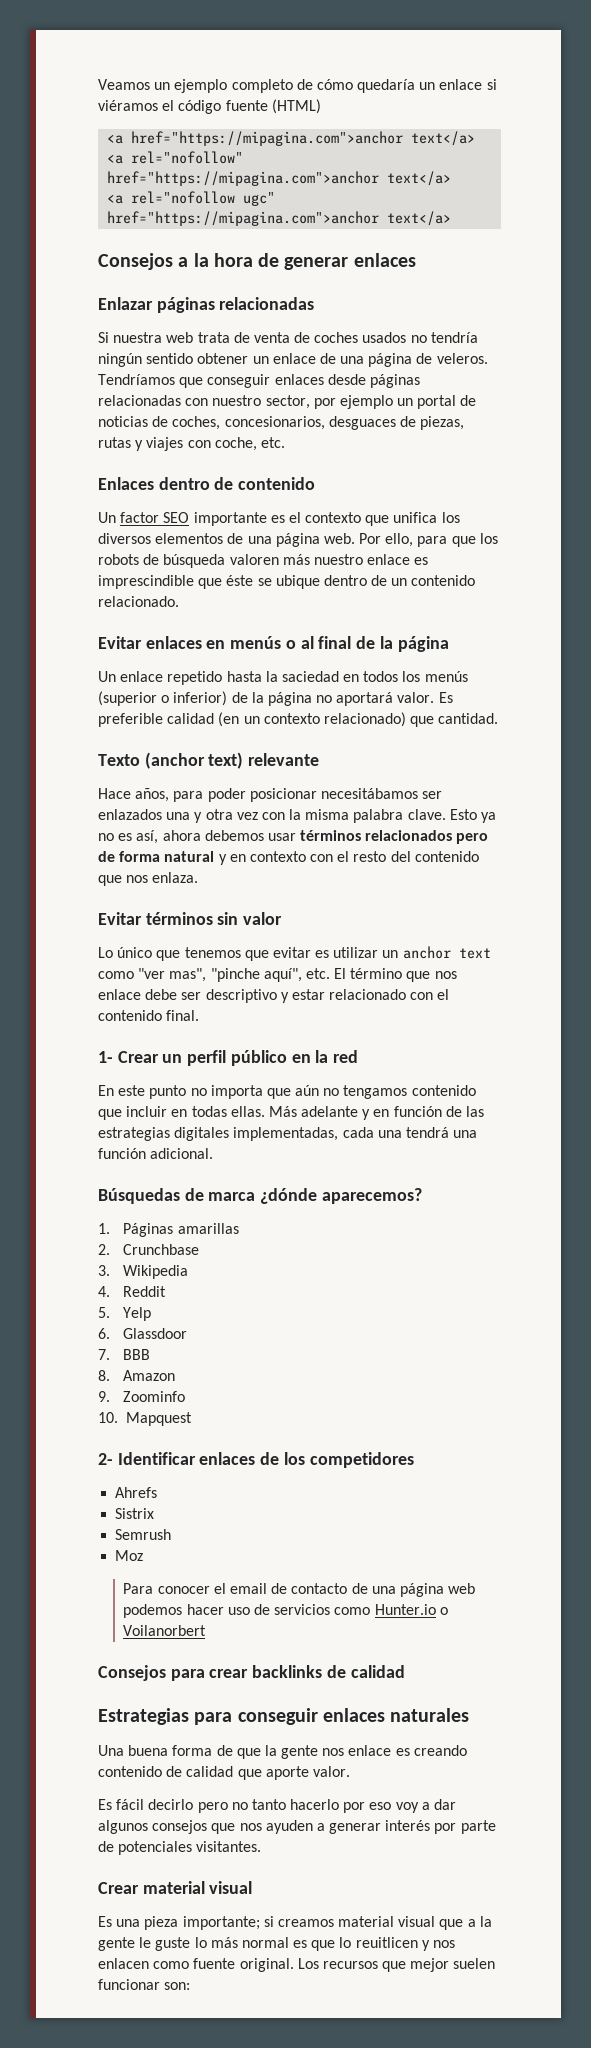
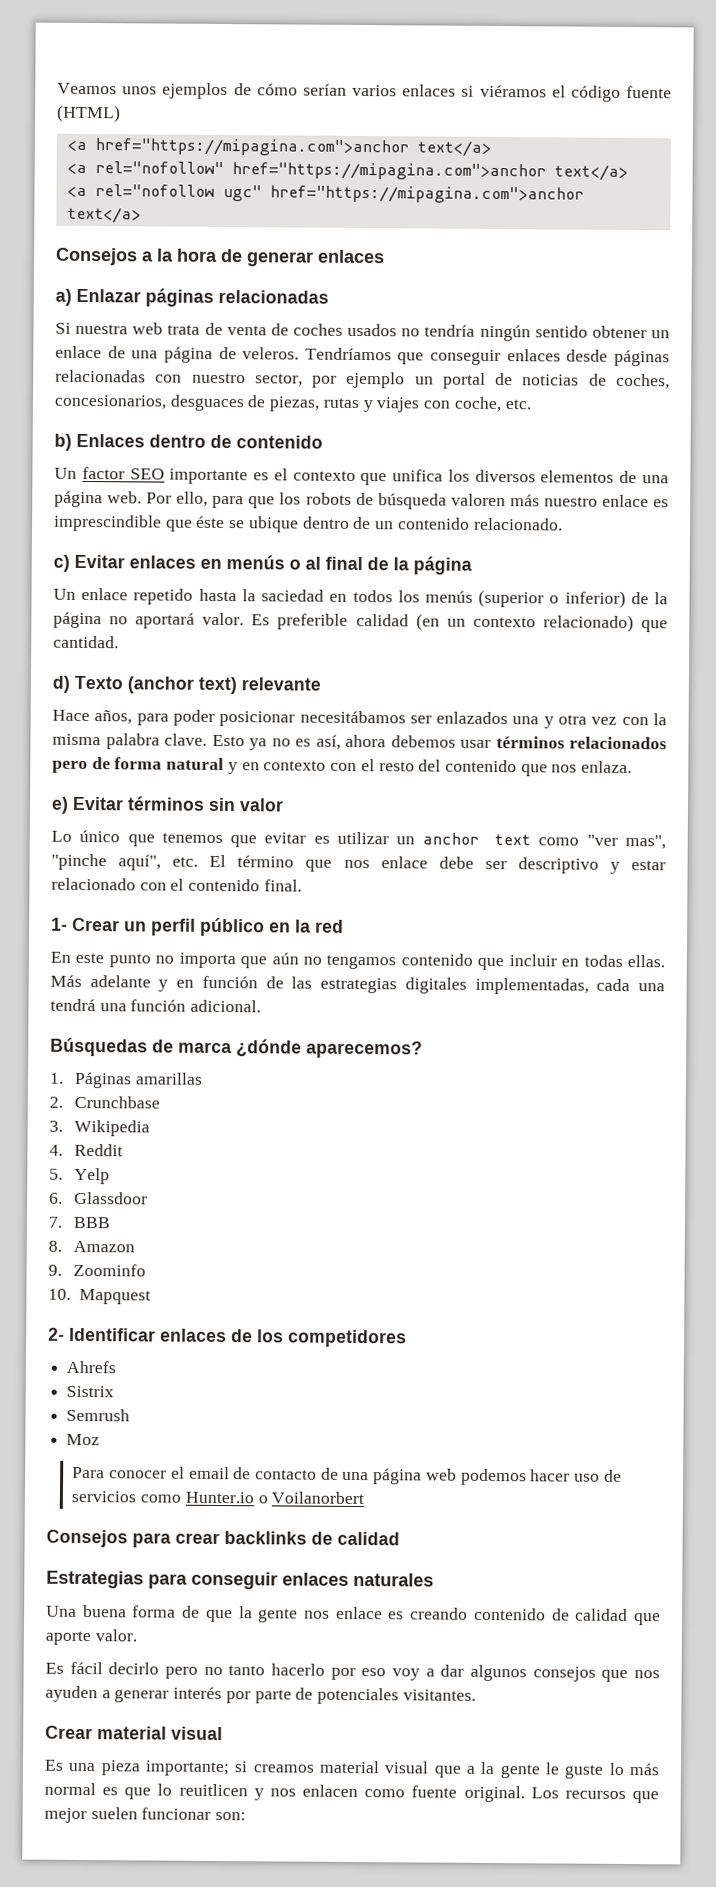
- Veamos un ejemplo completo de cómo quedaría un enlace si viéramos el código fuente (HTML)
+ Veamos unos ejemplos de cómo serían varios enlaces si viéramos el código fuente (HTML)
- Enlazar páginas relacionadas
+ a) Enlazar páginas relacionadas
- Enlaces dentro de contenido
+ b) Enlaces dentro de contenido
- Evitar enlaces en menús o al final de la página
+ c) Evitar enlaces en menús o al final de la página
- Texto (anchor text) relevante
+ d) Texto (anchor text) relevante
- Evitar términos sin valor
+ e) Evitar términos sin valor

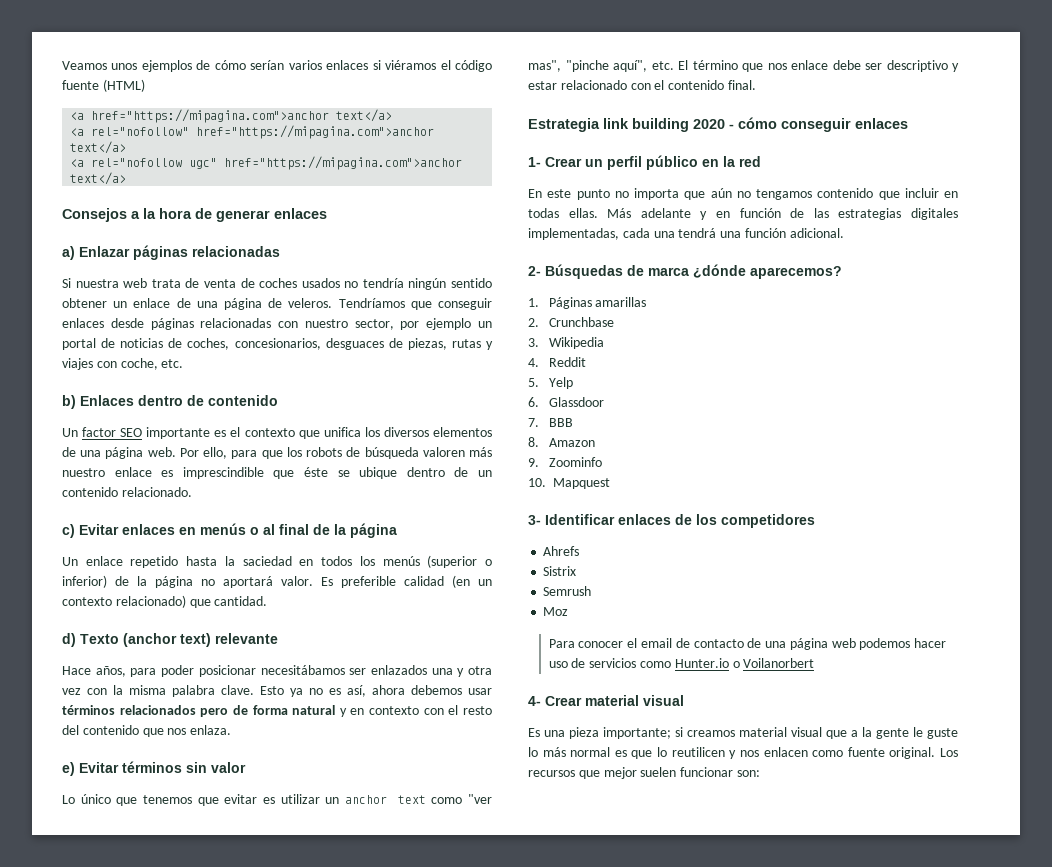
+ Estrategia link building 2020 - cómo conseguir enlaces
- Búsquedas de marca ¿dónde aparecemos?
+ 2- Búsquedas de marca ¿dónde aparecemos?
- 2- Identificar enlaces de los competidores
+ 3- Identificar enlaces de los competidores
- Consejos para crear backlinks de calidad
- Estrategias para conseguir enlaces naturales
- Una buena forma de que la gente nos enlace es creando contenido de calidad que aporte valor.
- Es fácil decirlo pero no tanto hacerlo por eso voy a dar algunos consejos que nos ayuden a generar interés por parte de potenciales visitantes.
- Crear material visual
+ 4- Crear material visual
- Es una pieza importante; si creamos material visual que a la gente le guste lo más normal es que lo reuitlicen y nos enlacen como fuente original.
+ Es una pieza importante; si creamos material visual que a la gente le guste lo más normal es que lo reutilicen y nos enlacen como fuente original.

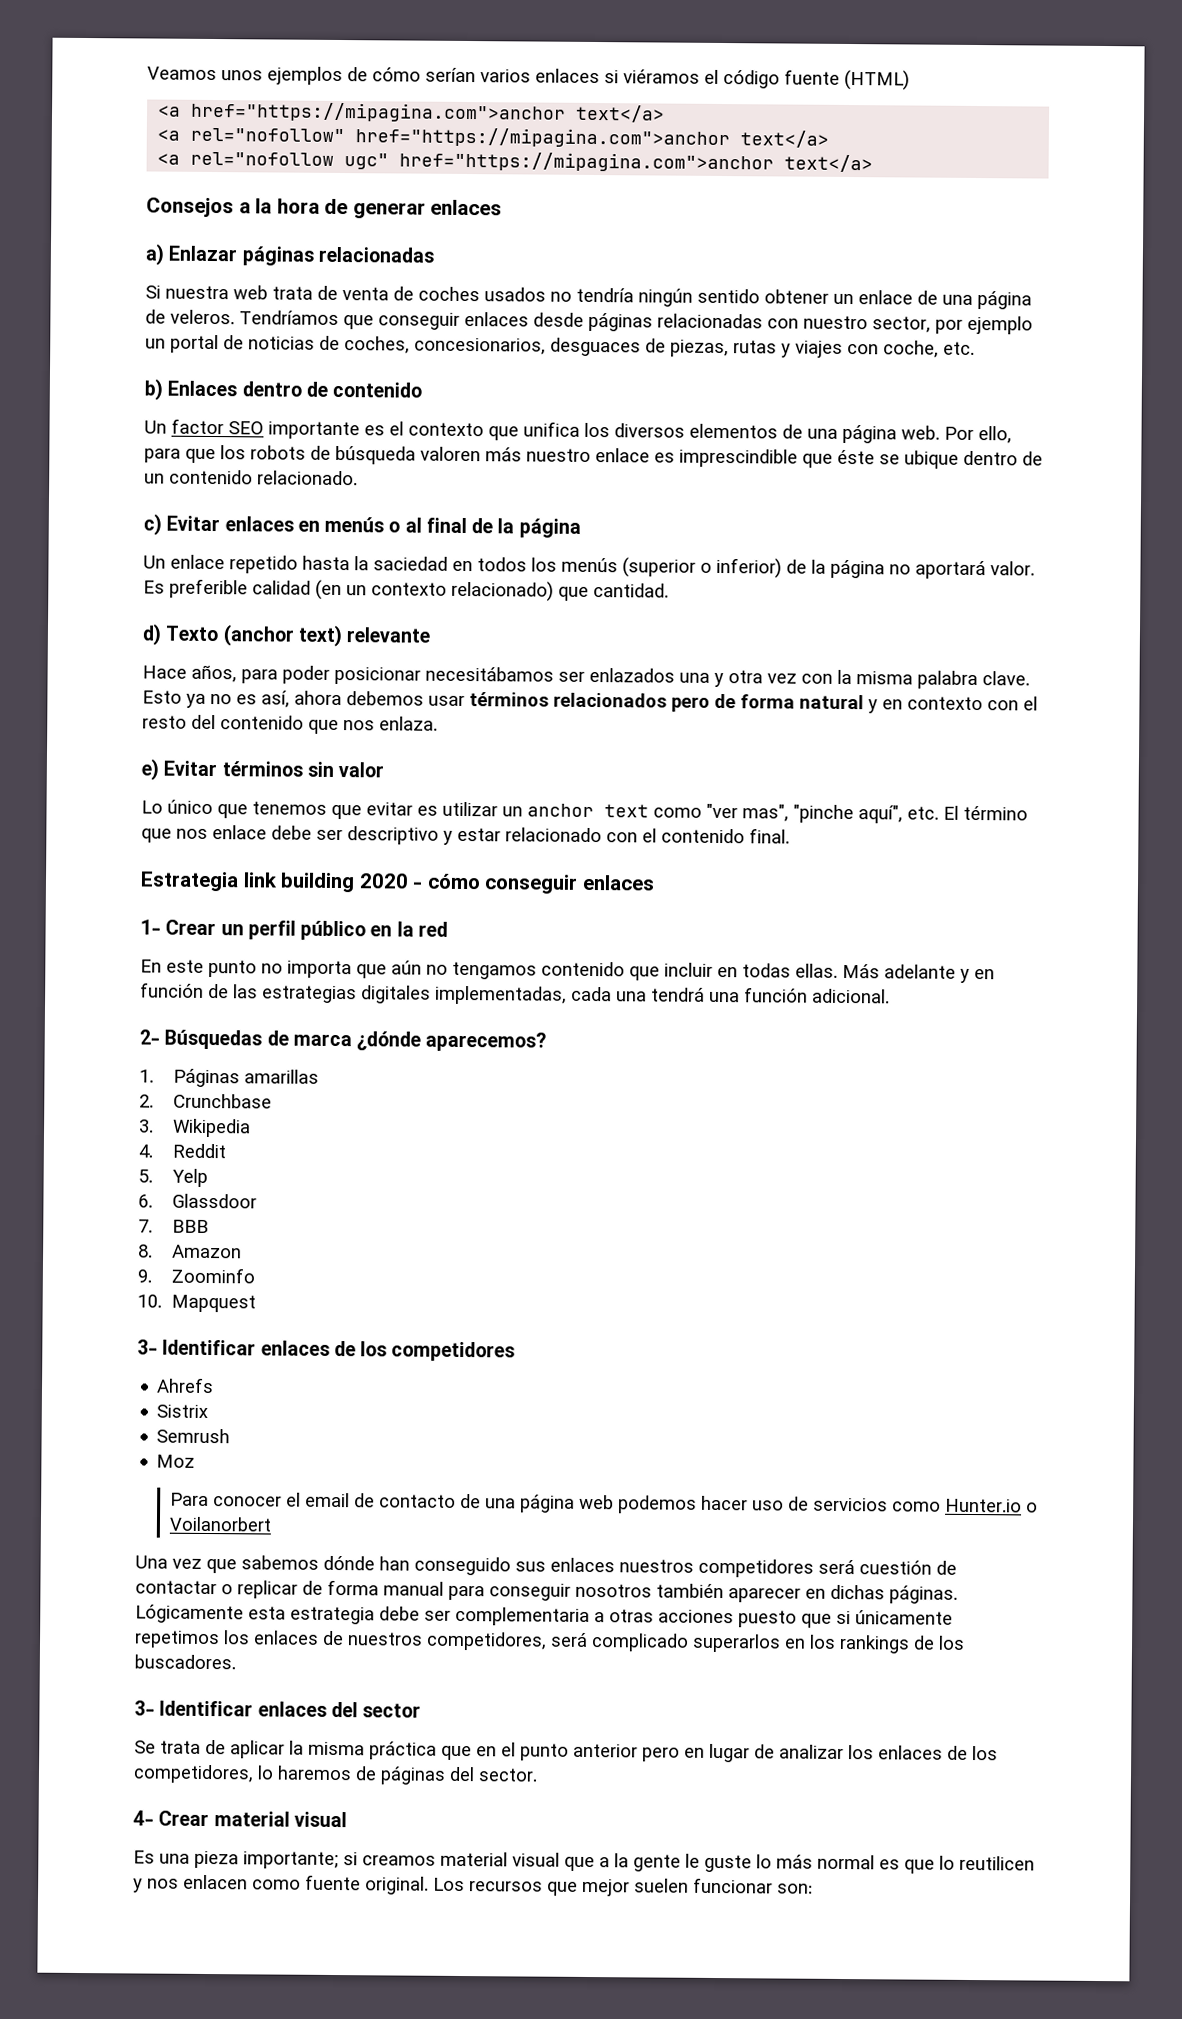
+ Una vez que sabemos dónde han conseguido sus enlaces nuestros competidores será cuestión de contactar o replicar de forma manual para conseguir nosotros también aparecer en dichas páginas. Lógicamente esta estrategia debe ser complementaria a otras acciones puesto que si únicamente repetimos los enlaces de nuestros competidores, será complicado superarlos en los rankings de los buscadores.
+ 3- Identificar enlaces del sector
+ Se trata de aplicar la misma práctica que en el punto anterior pero en lugar de analizar los enlaces de los competidores, lo haremos de páginas del sector.

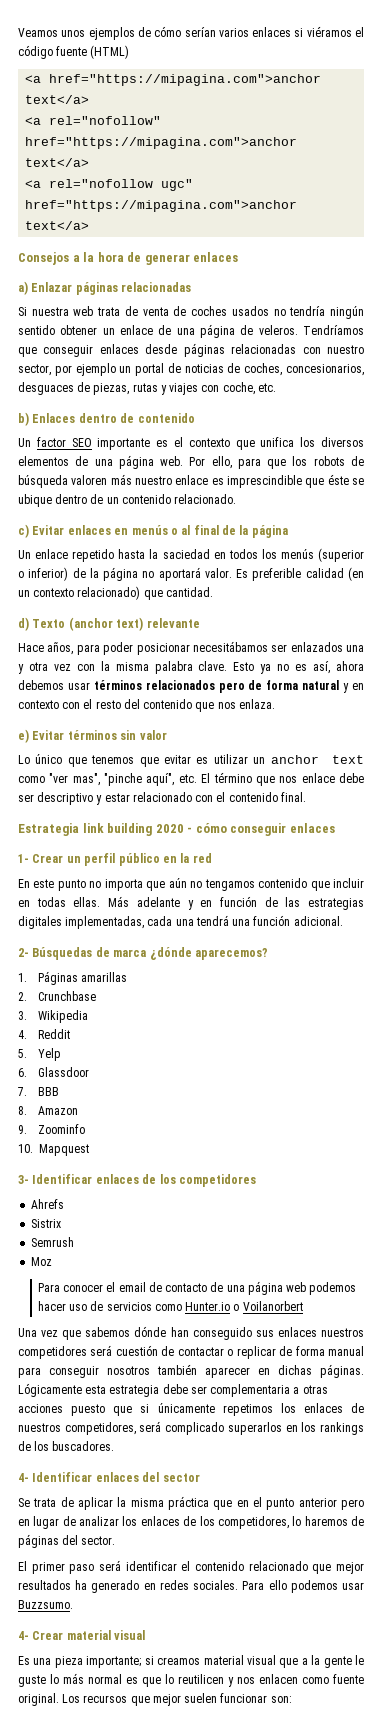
- 3- Identificar enlaces del sector
+ 4- Identificar enlaces del sector
+ El primer paso será identificar el contenido relacionado que mejor resultados ha generado en redes sociales. Para ello podemos usar Buzzsumo.

